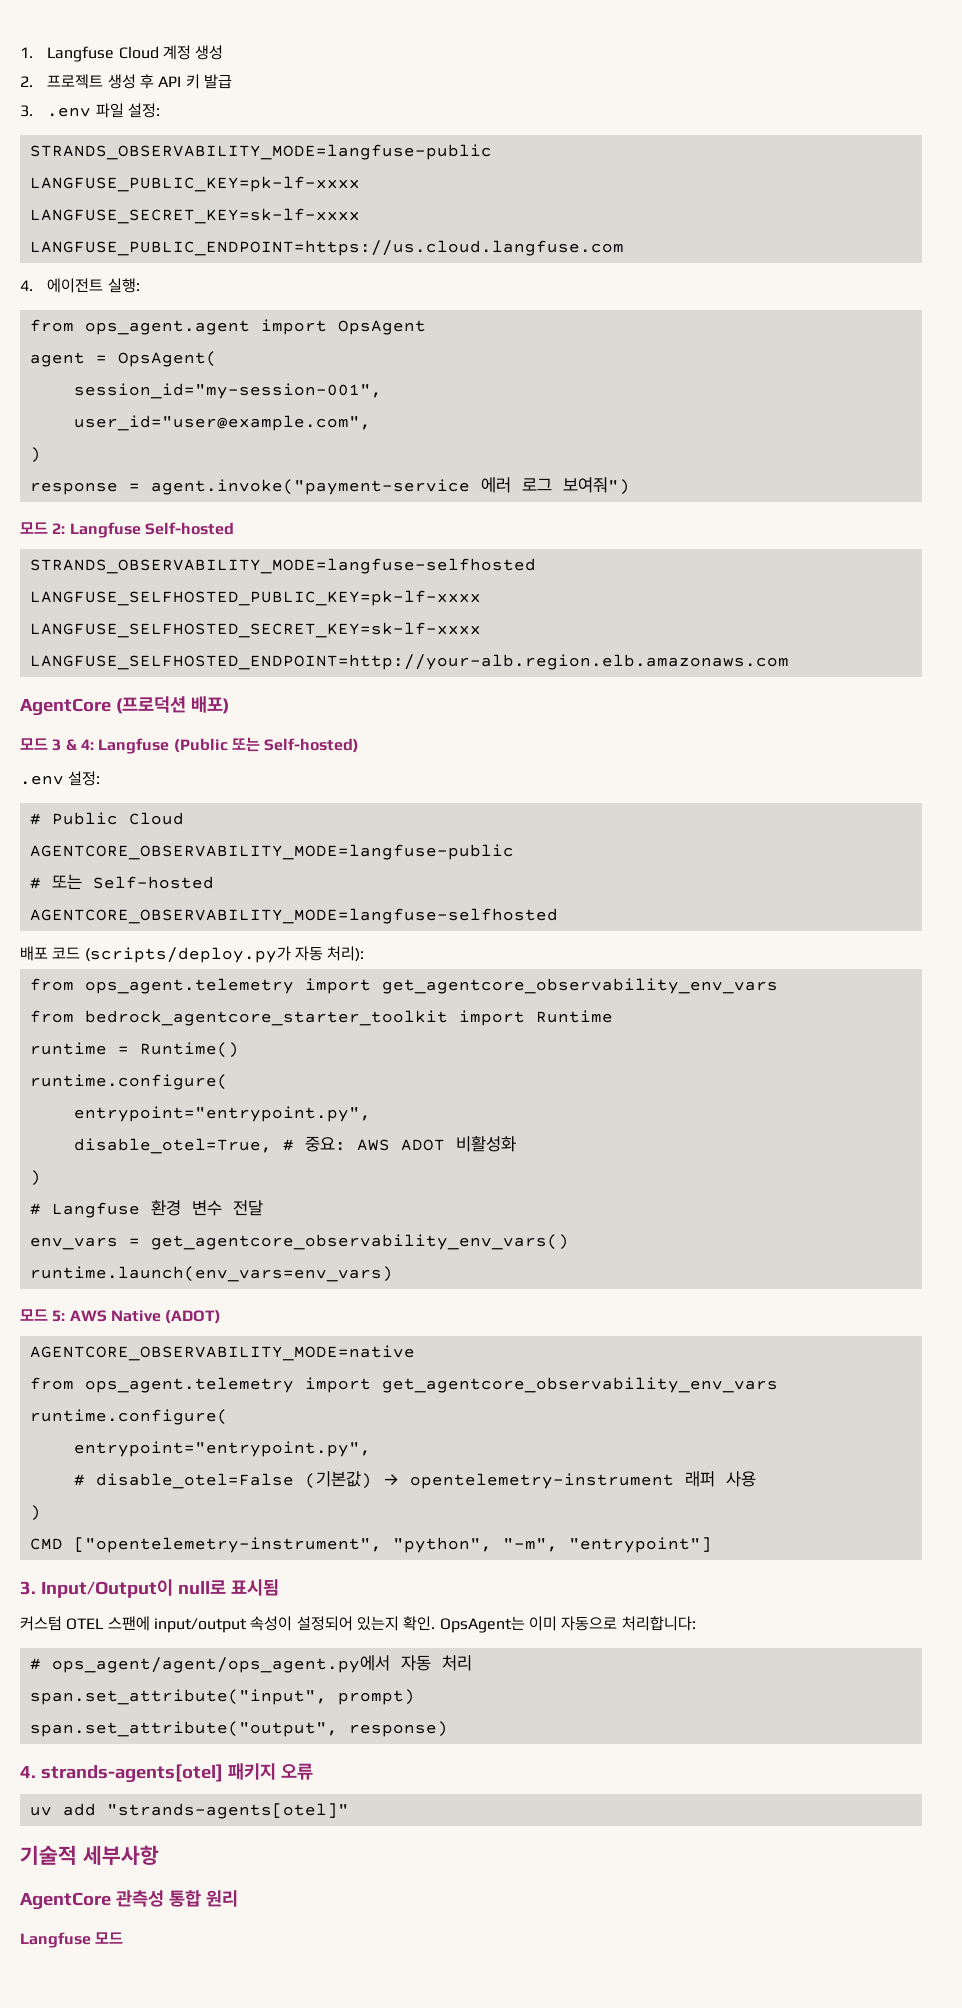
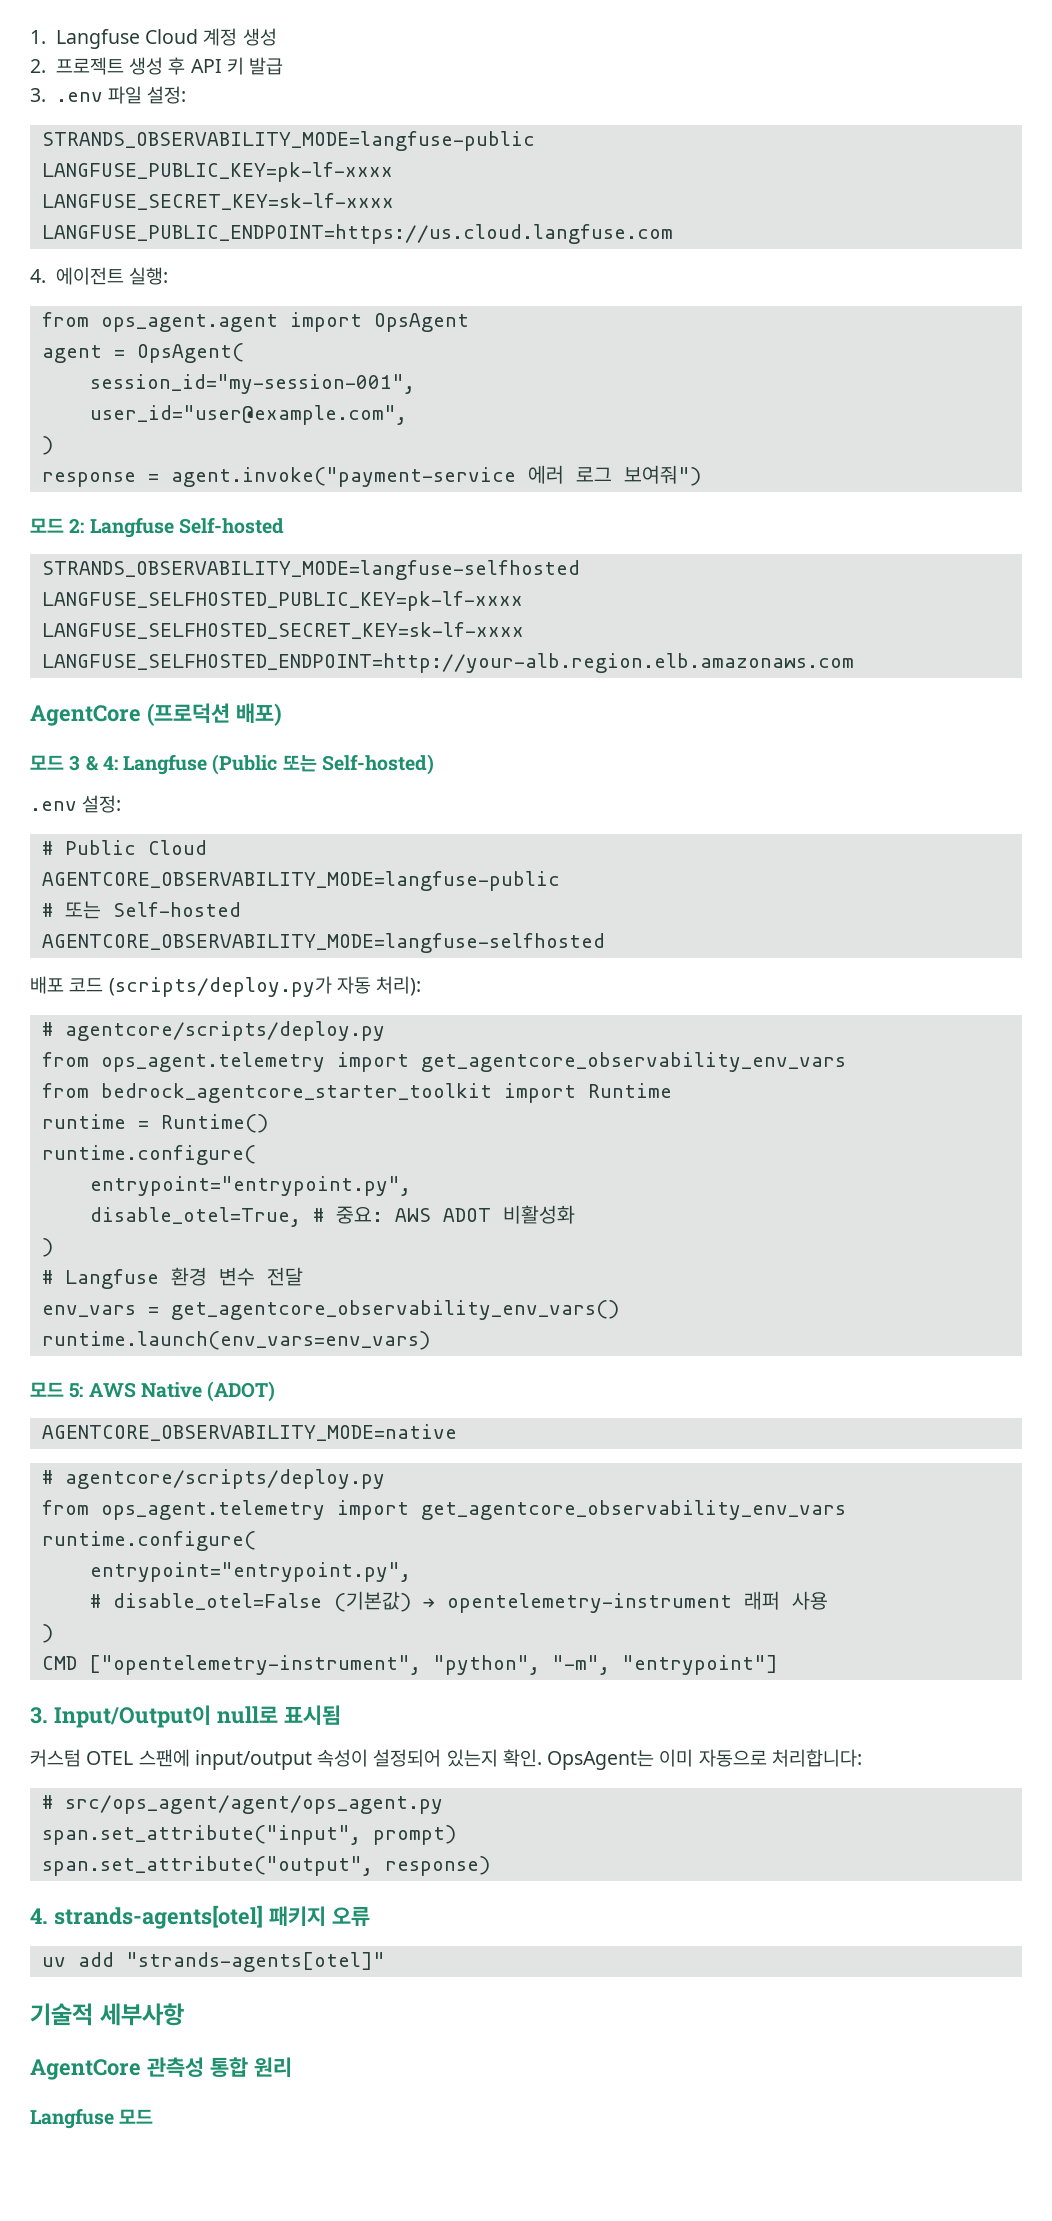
  배포 코드 (scripts/deploy.py가 자동 처리):
+ # agentcore/scripts/deploy.py
  AGENTCORE_OBSERVABILITY_MODE=native
+ # agentcore/scripts/deploy.py
- # ops_agent/agent/ops_agent.py에서 자동 처리
+ # src/ops_agent/agent/ops_agent.py

